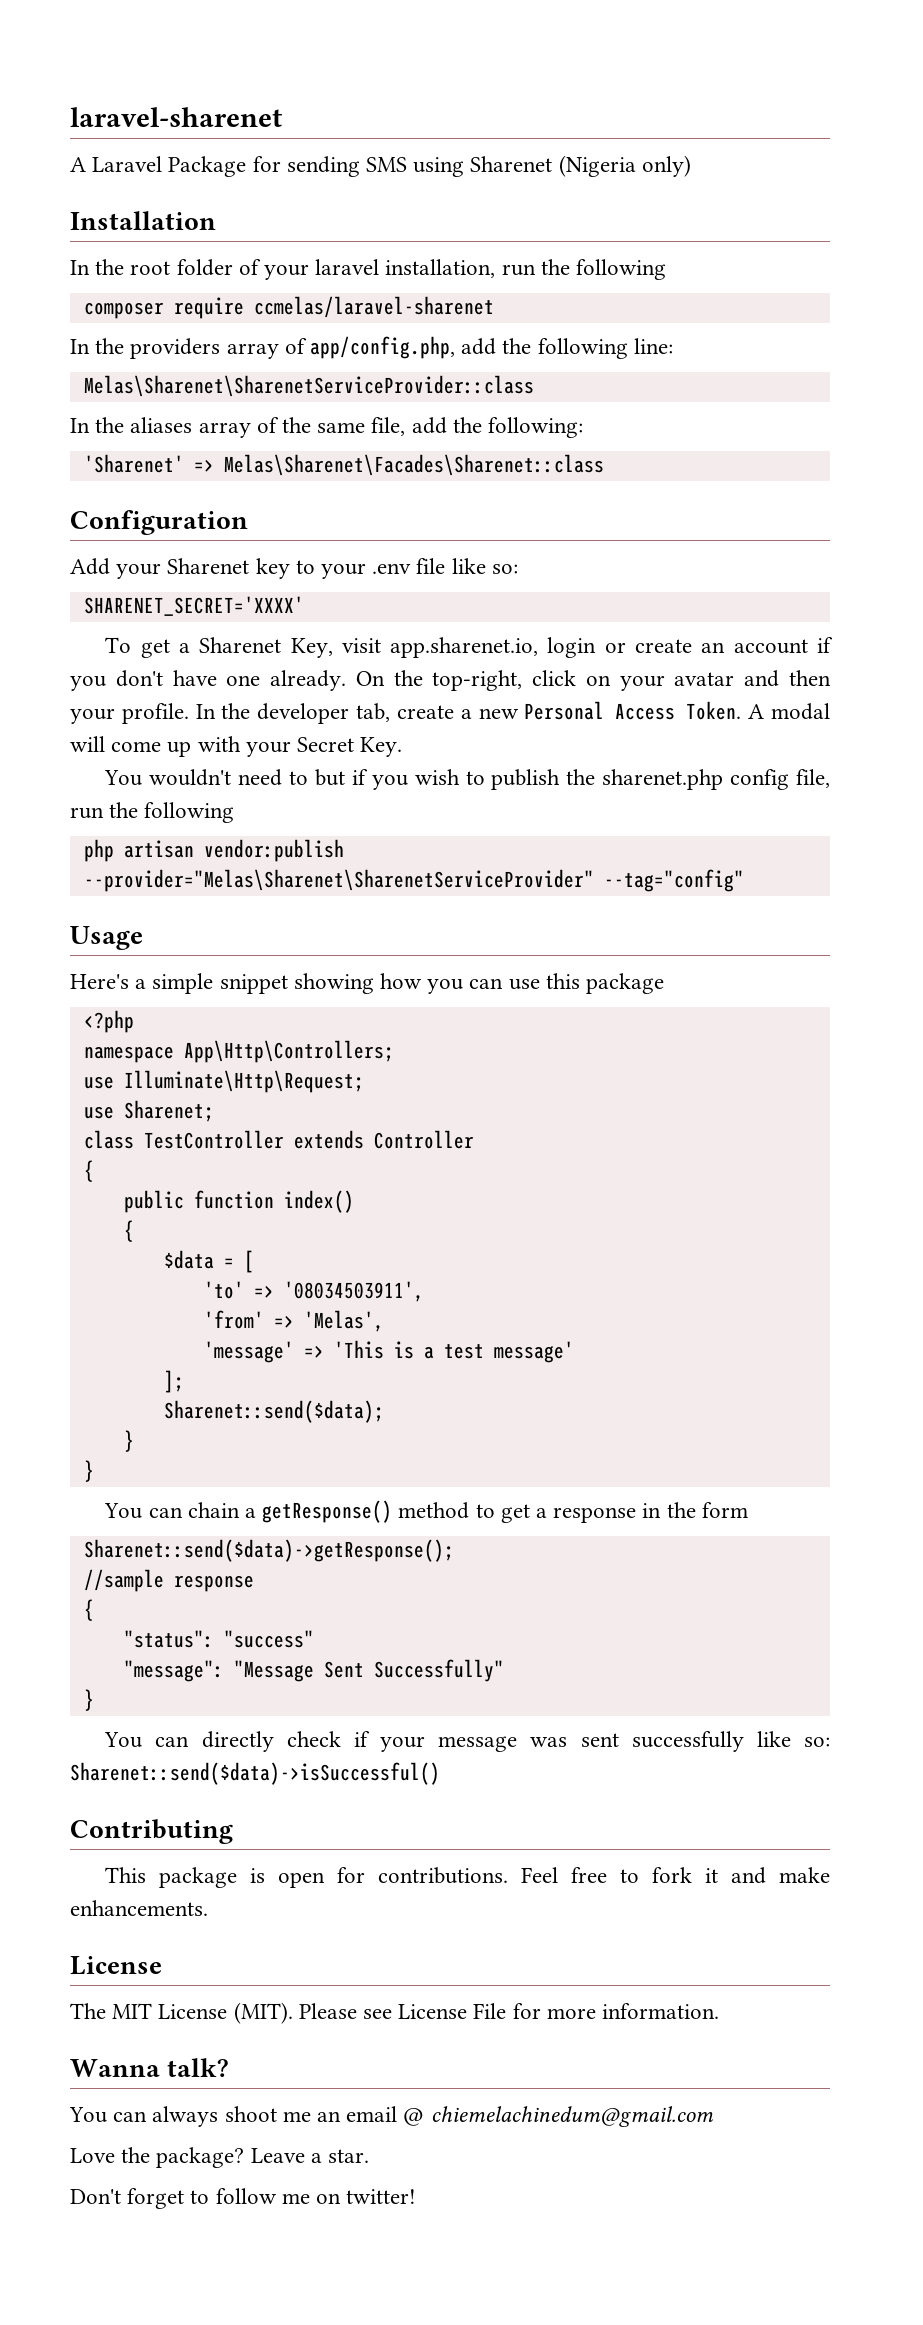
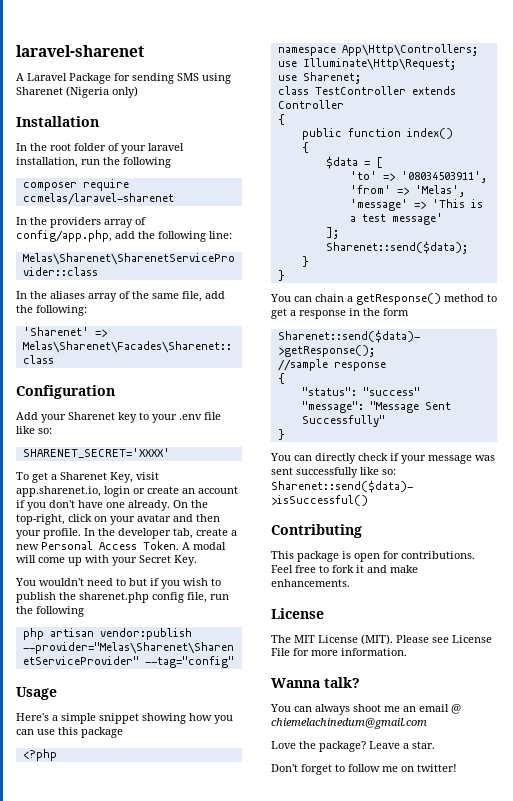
- In the providers array of app/config.php, add the following line:
+ In the providers array of config/app.php, add the following line:

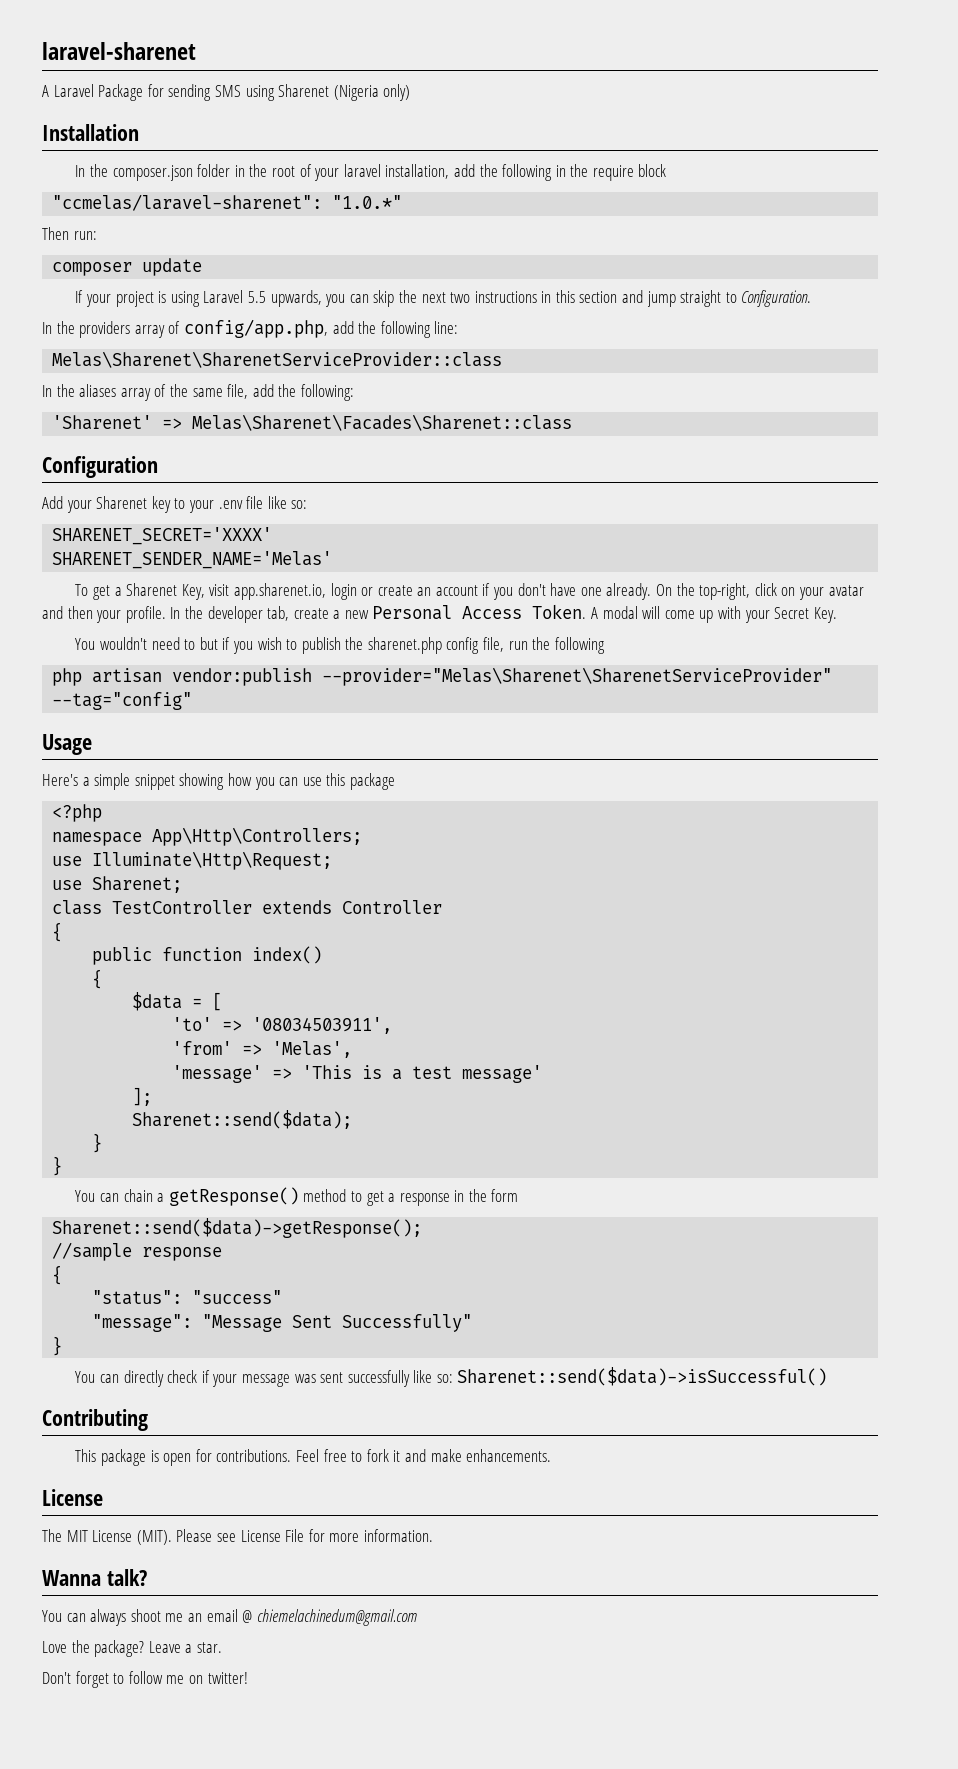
- In the root folder of your laravel installation, run the following
- composer require ccmelas/laravel-sharenet
+ In the composer.json folder in the root of your laravel installation, add the following in the require block
+ "ccmelas/laravel-sharenet": "1.0.*"
+ Then run:
+ composer update
+ If your project is using Laravel 5.5 upwards, you can skip the next two instructions in this section and jump straight to Configuration.
+ SHARENET_SENDER_NAME='Melas'

